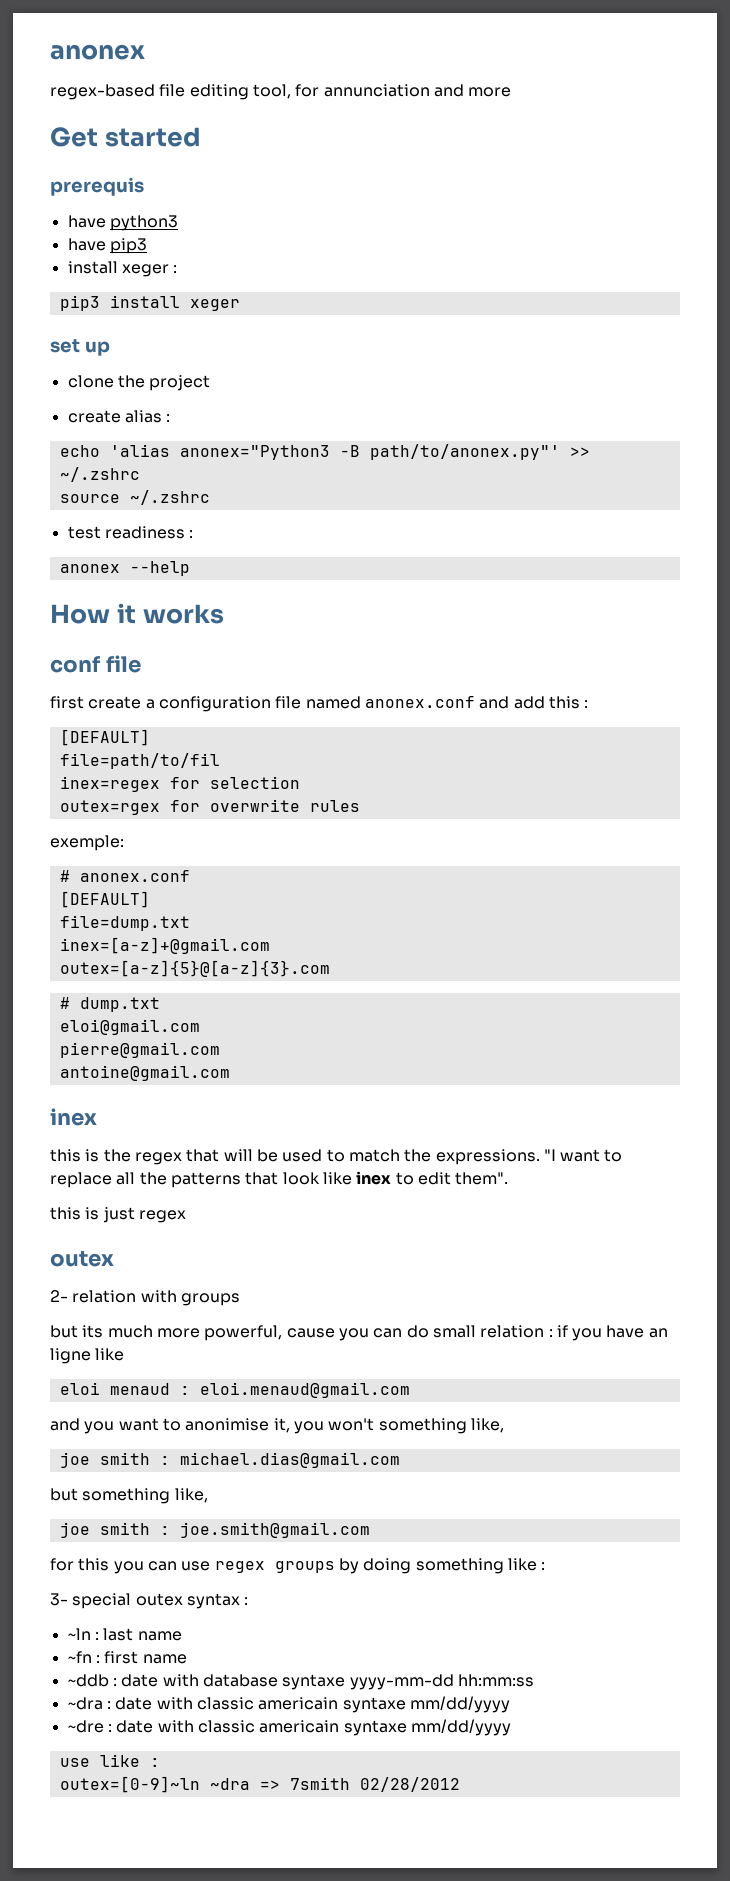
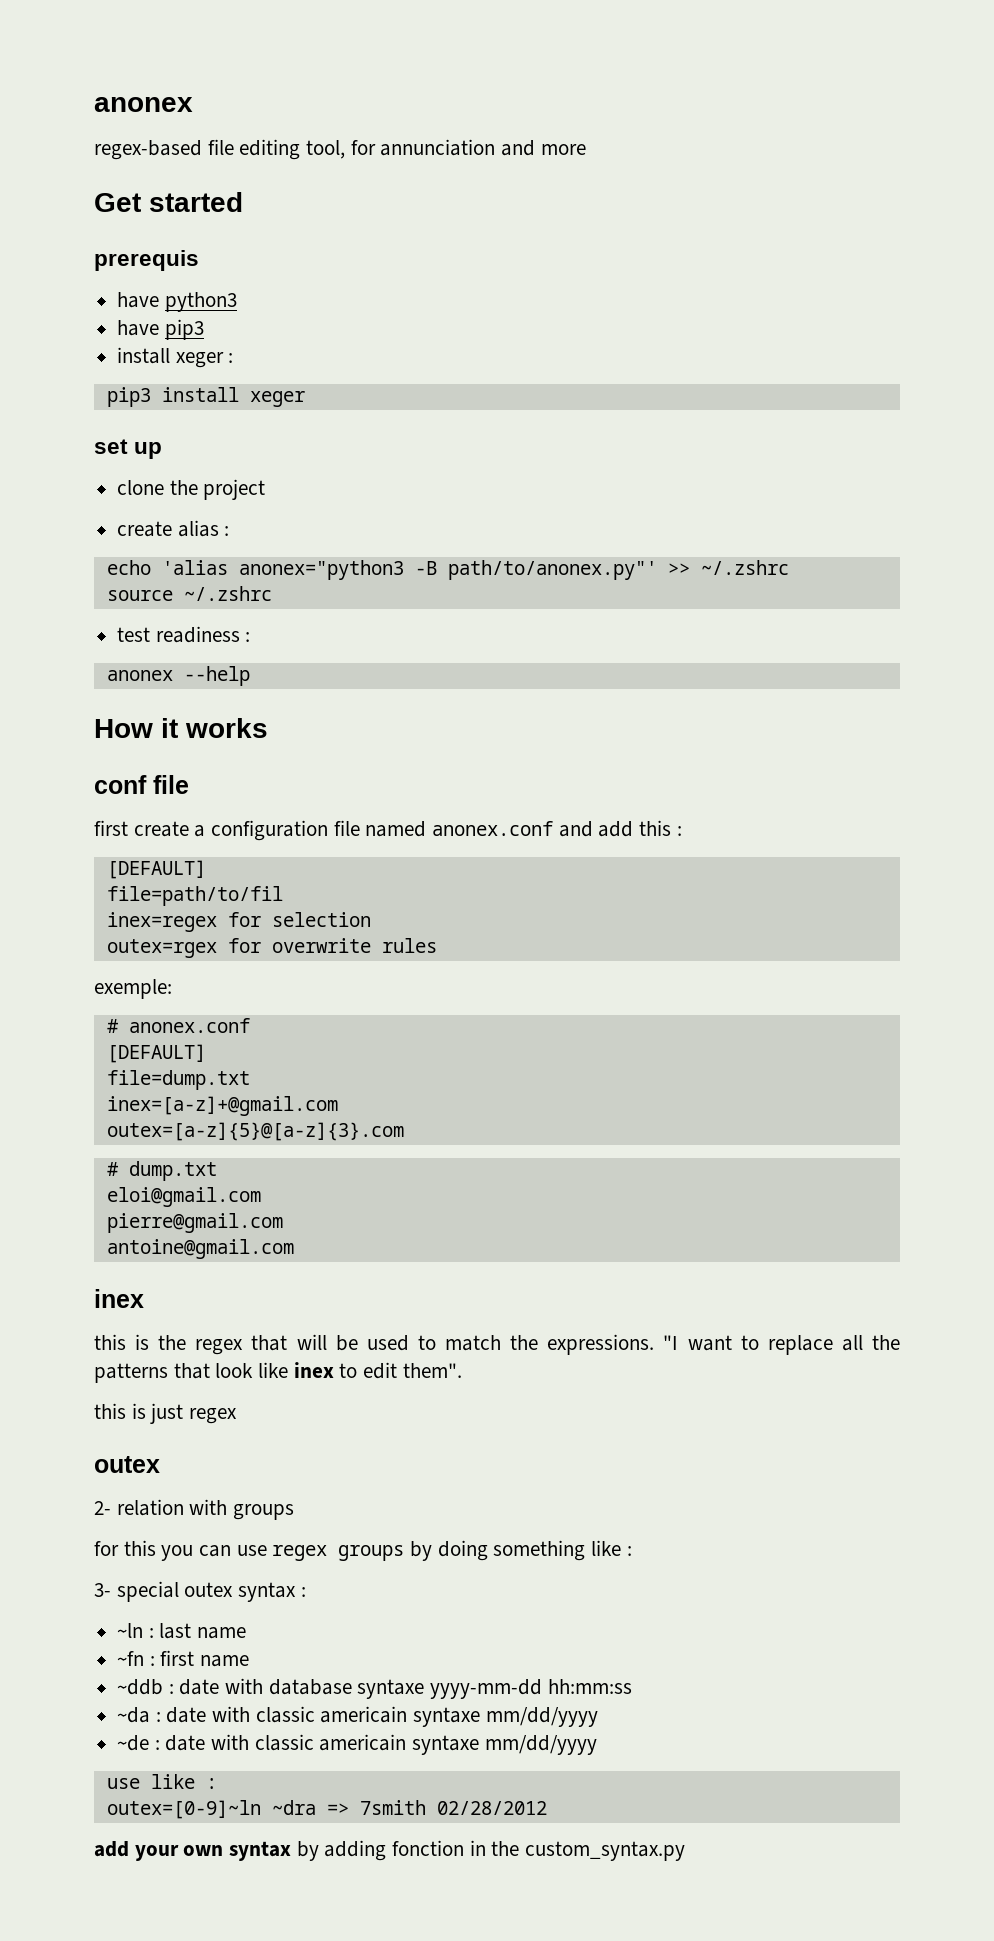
- echo 'alias anonex="Python3 -B path/to/anonex.py"' >> ~/.zshrc
+ echo 'alias anonex="python3 -B path/to/anonex.py"' >> ~/.zshrc
- but its much more powerful, cause you can do small relation : if you have an ligne like
- eloi menaud : eloi.menaud@gmail.com
- and you want to anonimise it, you won't something like,
- joe smith : michael.dias@gmail.com
- but something like,
- joe smith : joe.smith@gmail.com
- ~dra : date with classic americain syntaxe mm/dd/yyyy
- ~dre : date with classic americain syntaxe mm/dd/yyyy
+ ~da : date with classic americain syntaxe mm/dd/yyyy
+ ~de : date with classic americain syntaxe mm/dd/yyyy
+ add your own syntax by adding fonction in the custom_syntax.py

